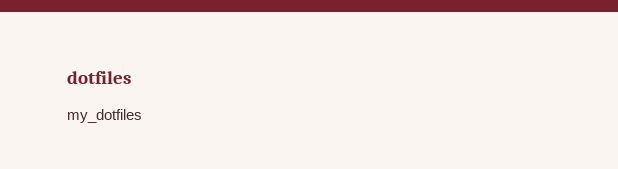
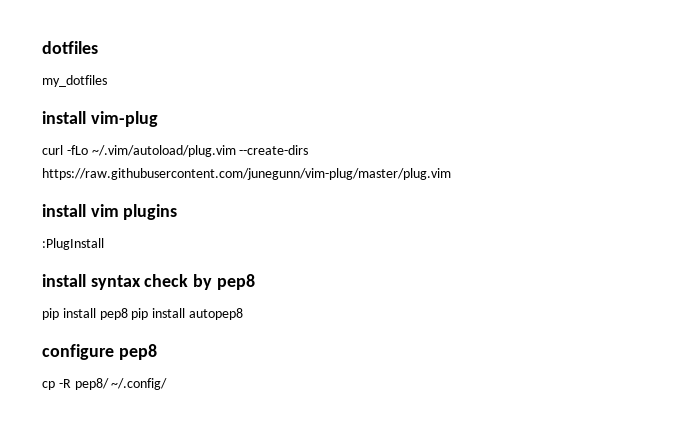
+ install vim-plug
+ curl -fLo ~/.vim/autoload/plug.vim --create-dirs
+ https://raw.githubusercontent.com/junegunn/vim-plug/master/plug.vim
+ install vim plugins
+ :PlugInstall
+ install syntax check by pep8
+ pip install pep8 pip install autopep8
+ configure pep8
+ cp -R pep8/ ~/.config/

